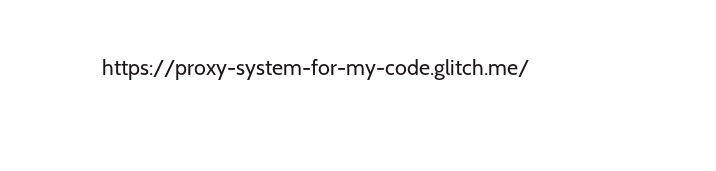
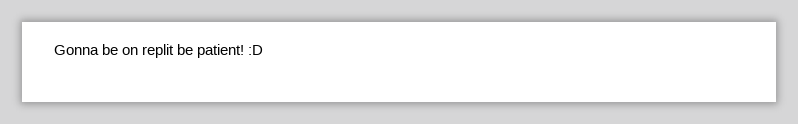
- https://proxy-system-for-my-code.glitch.me/
+ Gonna be on replit be patient! :D

